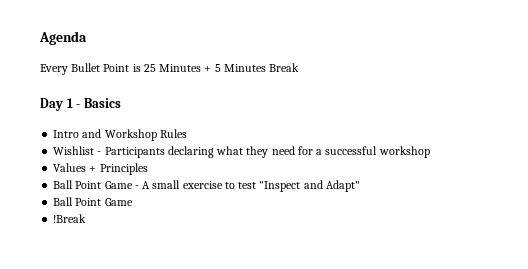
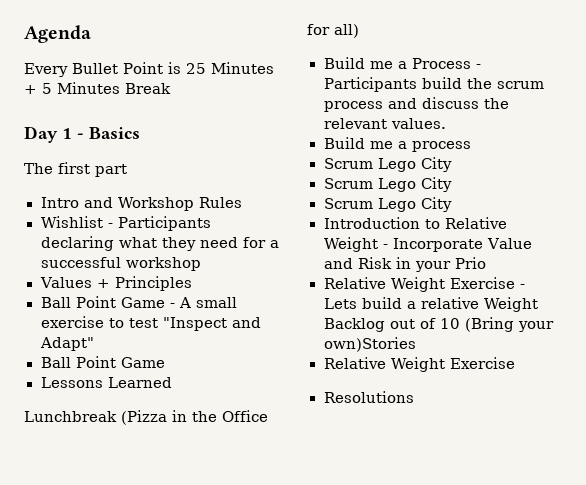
+ The first part
- !Break
+ Lessons Learned
+ Lunchbreak (Pizza in the Office for all)
+ Build me a Process - Participants build the scrum process and discuss the relevant values.
+ Build me a process
+ Scrum Lego City
+ Scrum Lego City
+ Scrum Lego City
+ Introduction to Relative Weight - Incorporate Value and Risk in your Prio
+ Relative Weight Exercise - Lets build a relative Weight Backlog out of 10 (Bring your own)Stories
+ Relative Weight Exercise
+ Resolutions

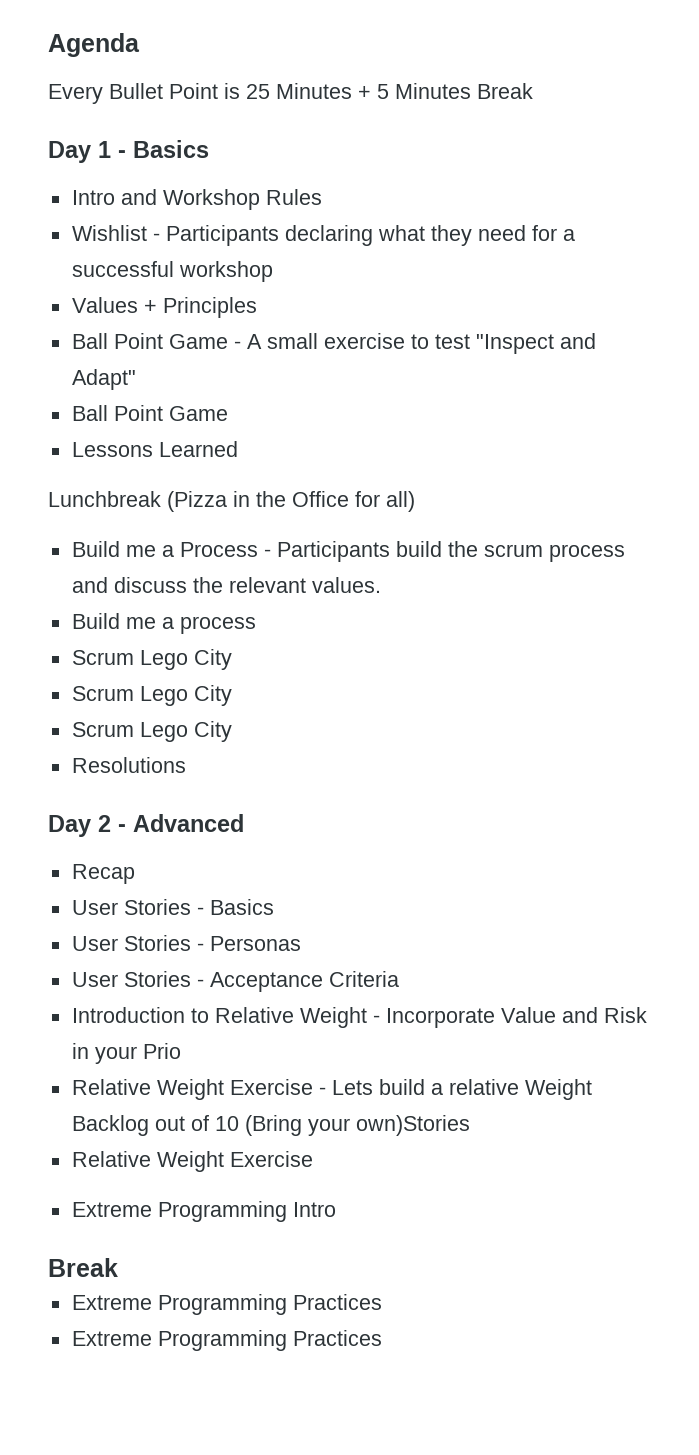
- The first part
+ Resolutions
+ Day 2 - Advanced
+ Recap
+ User Stories - Basics
+ User Stories - Personas
+ User Stories - Acceptance Criteria
- Resolutions
+ Extreme Programming Intro
+ Break
+ Extreme Programming Practices
+ Extreme Programming Practices

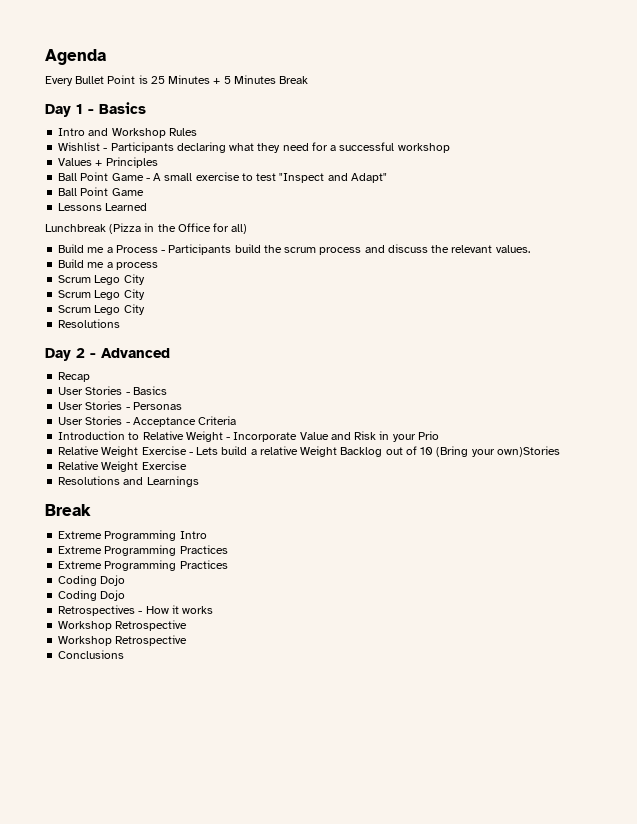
+ Resolutions and Learnings
+ Break
  Extreme Programming Intro
- Break
  Extreme Programming Practices
  Extreme Programming Practices
+ Coding Dojo
+ Coding Dojo
+ Retrospectives - How it works
+ Workshop Retrospective
+ Workshop Retrospective
+ Conclusions

